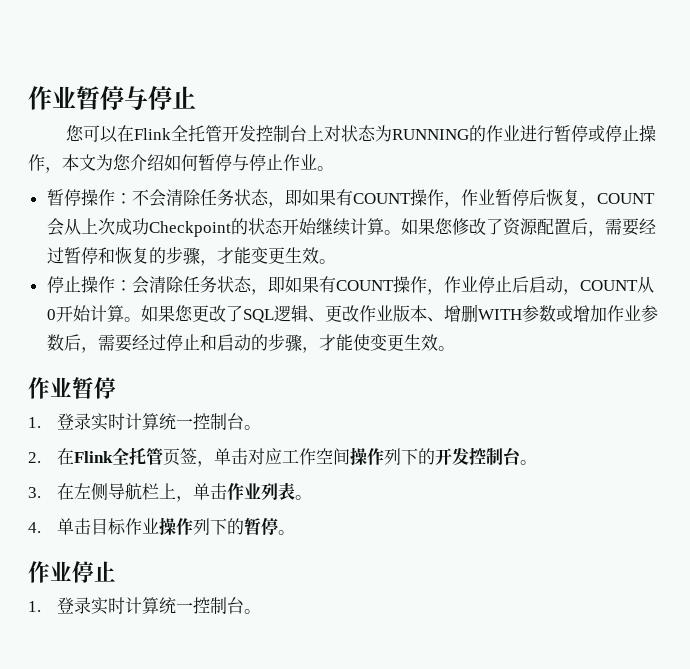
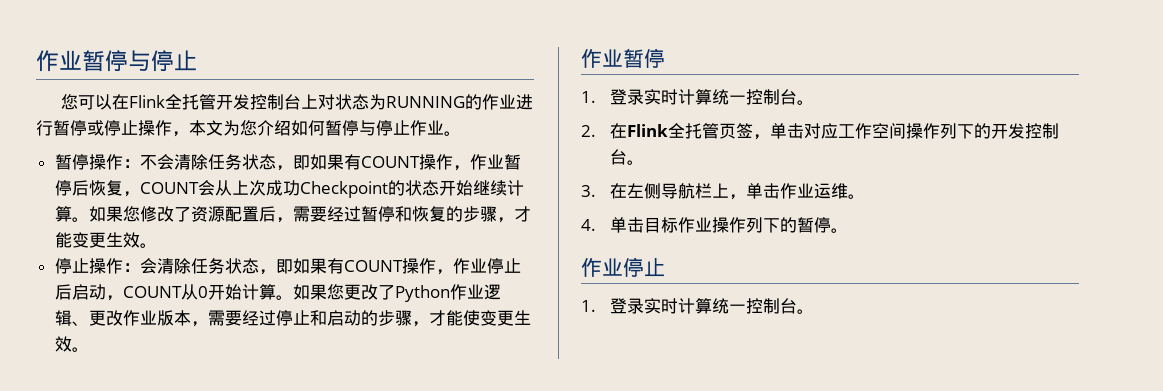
- 如果您更改了SQL逻辑、更改作业版本、增删WITH参数或增加作业参数后，需要经过停止和启动的步骤，才能使变更生效。
+ 如果您更改了Python作业逻辑、更改作业版本，需要经过停止和启动的步骤，才能使变更生效。
- 3.在左侧导航栏上，单击作业列表。
+ 3.在左侧导航栏上，单击作业运维。

